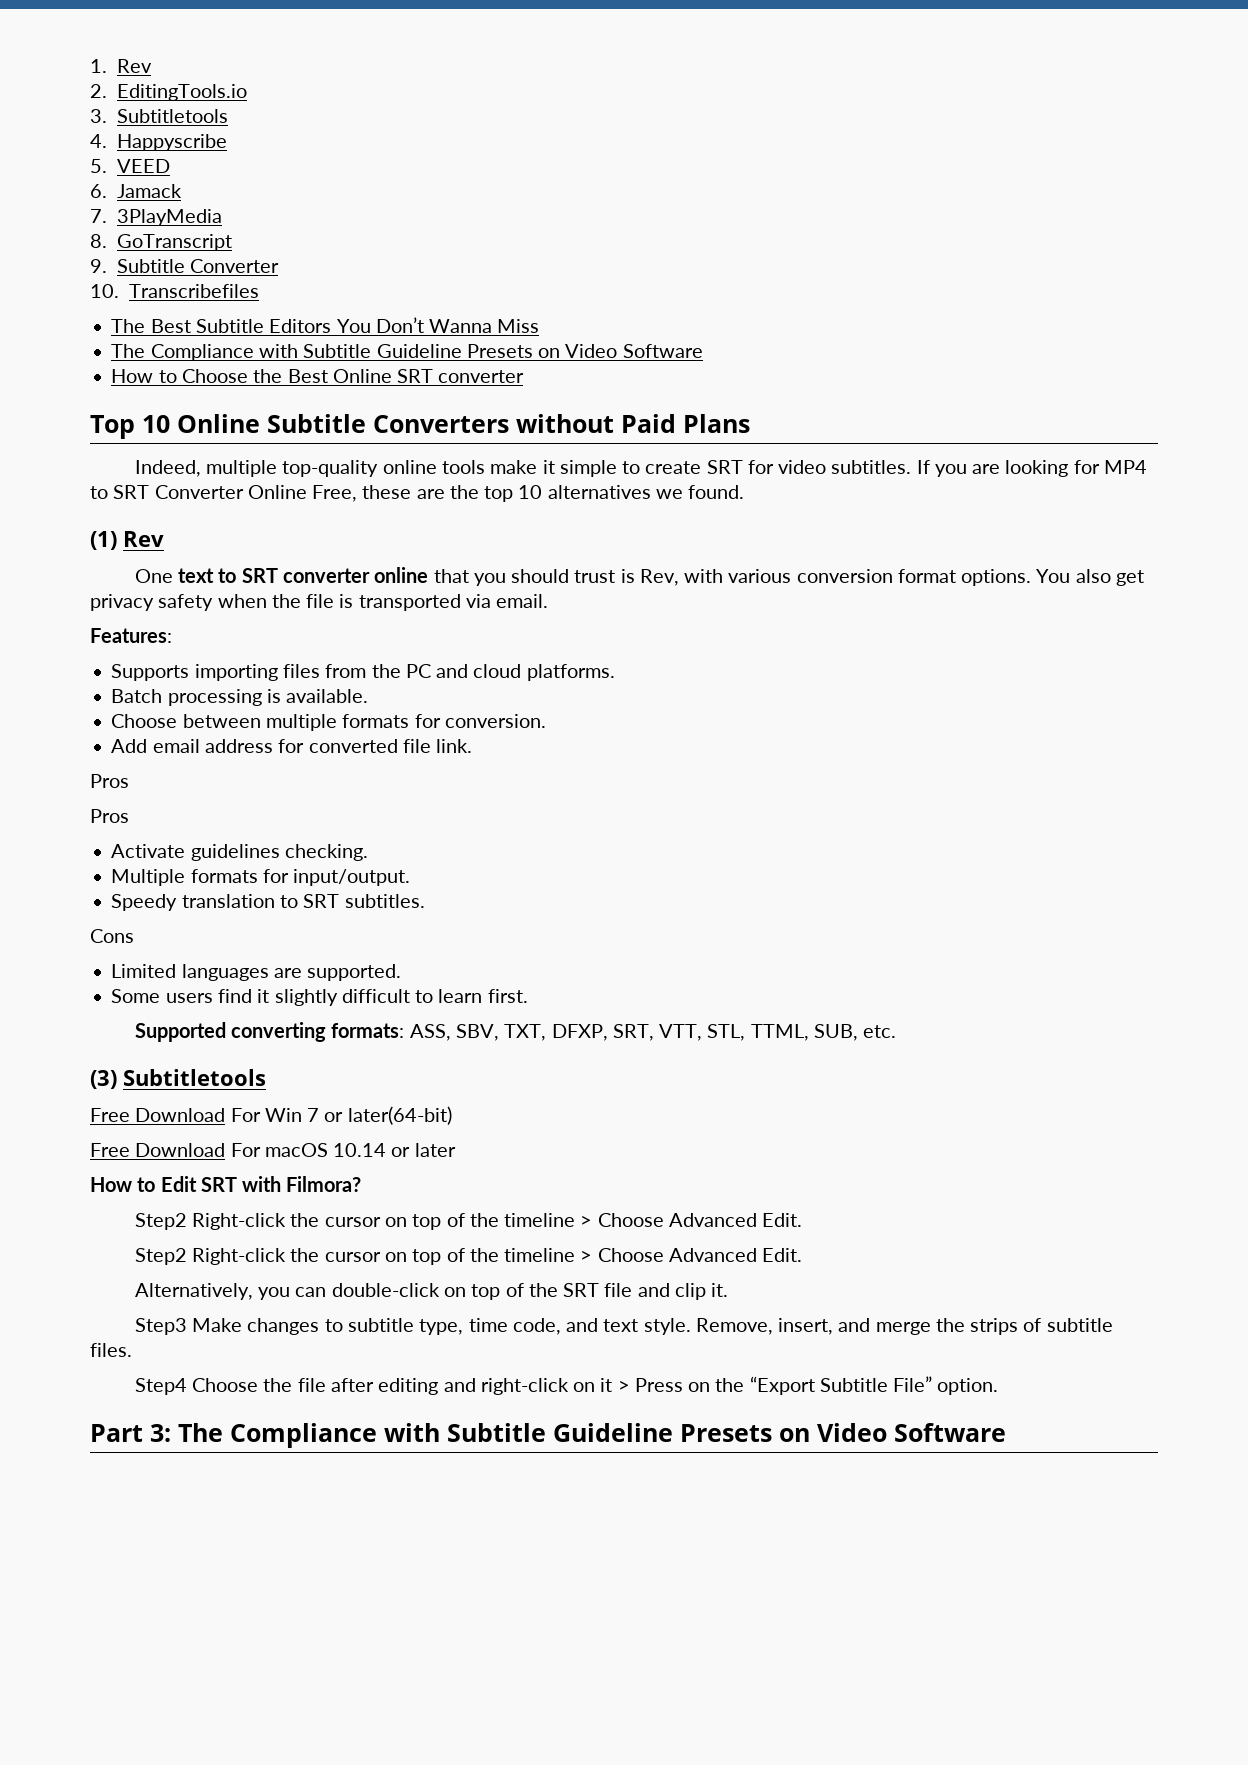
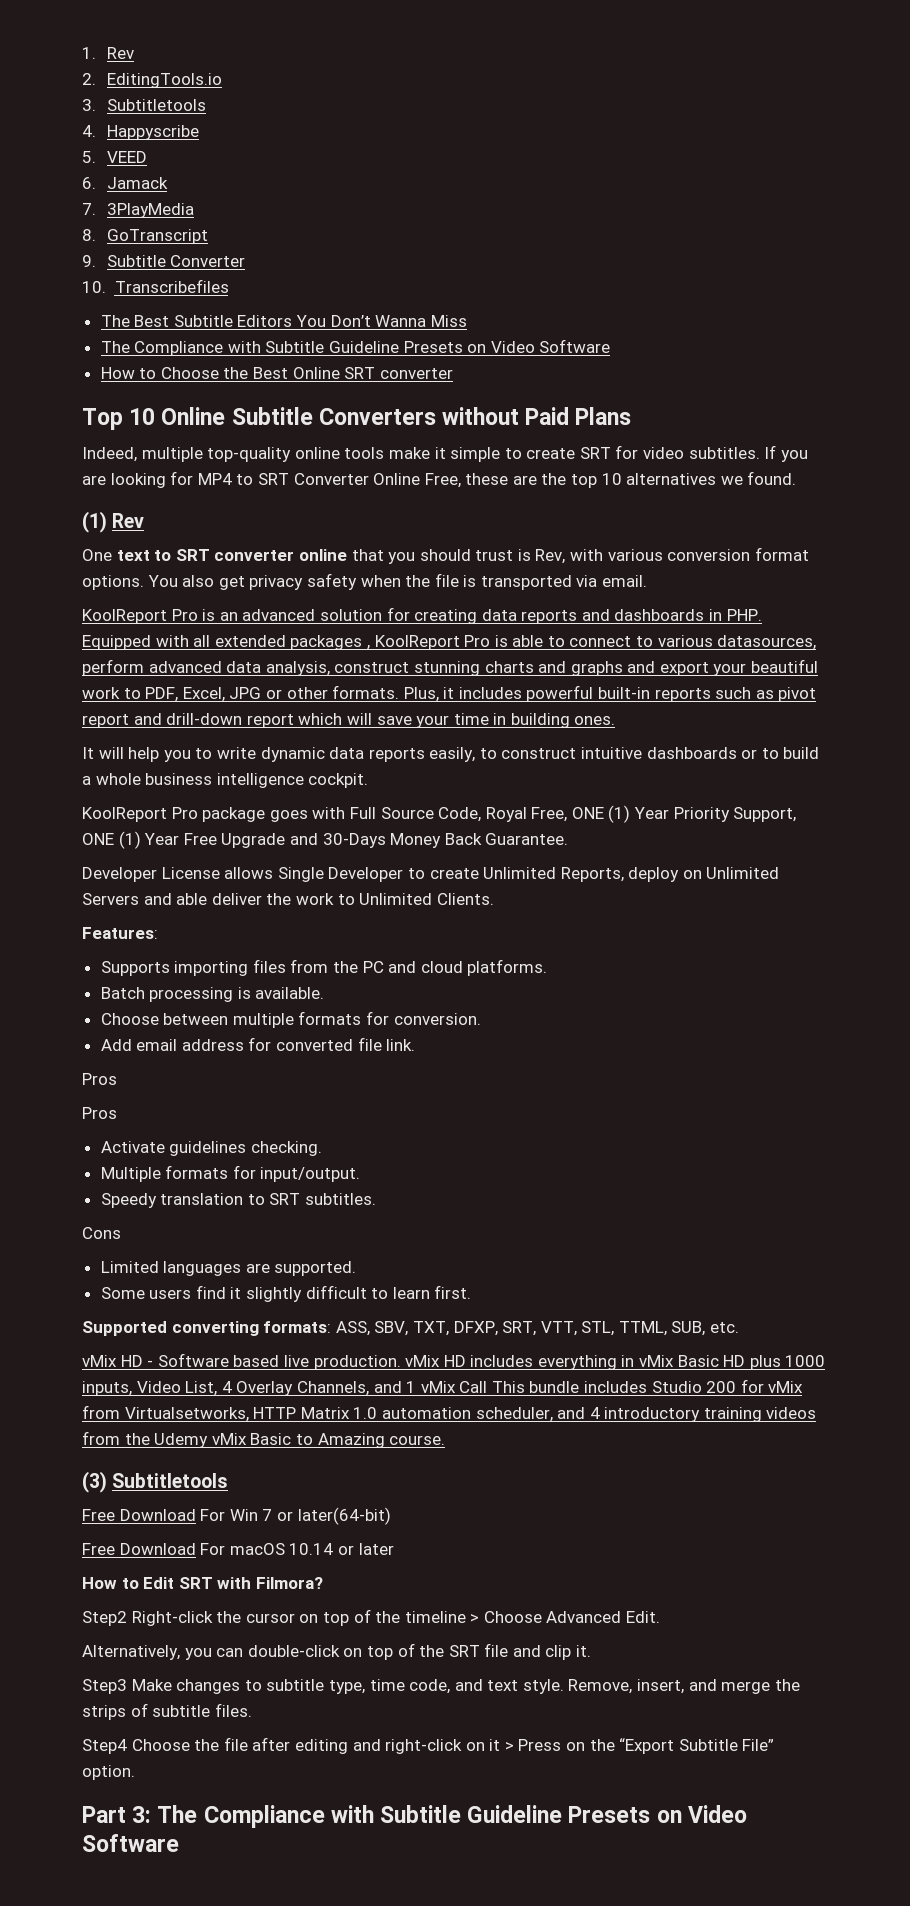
+ KoolReport Pro is an advanced solution for creating data reports and dashboards in PHP. Equipped with all extended packages , KoolReport Pro is able to connect to various datasources, perform advanced data analysis, construct stunning charts and graphs and export your beautiful work to PDF, Excel, JPG or other formats. Plus, it includes powerful built-in reports such as pivot report and drill-down report which will save your time in building ones.
+ It will help you to write dynamic data reports easily, to construct intuitive dashboards or to build a whole business intelligence cockpit.
+ KoolReport Pro package goes with Full Source Code, Royal Free, ONE (1) Year Priority Support, ONE (1) Year Free Upgrade and 30-Days Money Back Guarantee.
+ Developer License allows Single Developer to create Unlimited Reports, deploy on Unlimited Servers and able deliver the work to Unlimited Clients.
+ vMix HD - Software based live production. vMix HD includes everything in vMix Basic HD plus 1000 inputs, Video List, 4 Overlay Channels, and 1 vMix Call This bundle includes Studio 200 for vMix from Virtualsetworks, HTTP Matrix 1.0 automation scheduler, and 4 introductory training videos from the Udemy vMix Basic to Amazing course.
  How to Edit SRT with Filmora?
- Step2 Right-click the cursor on top of the timeline > Choose Advanced Edit.

